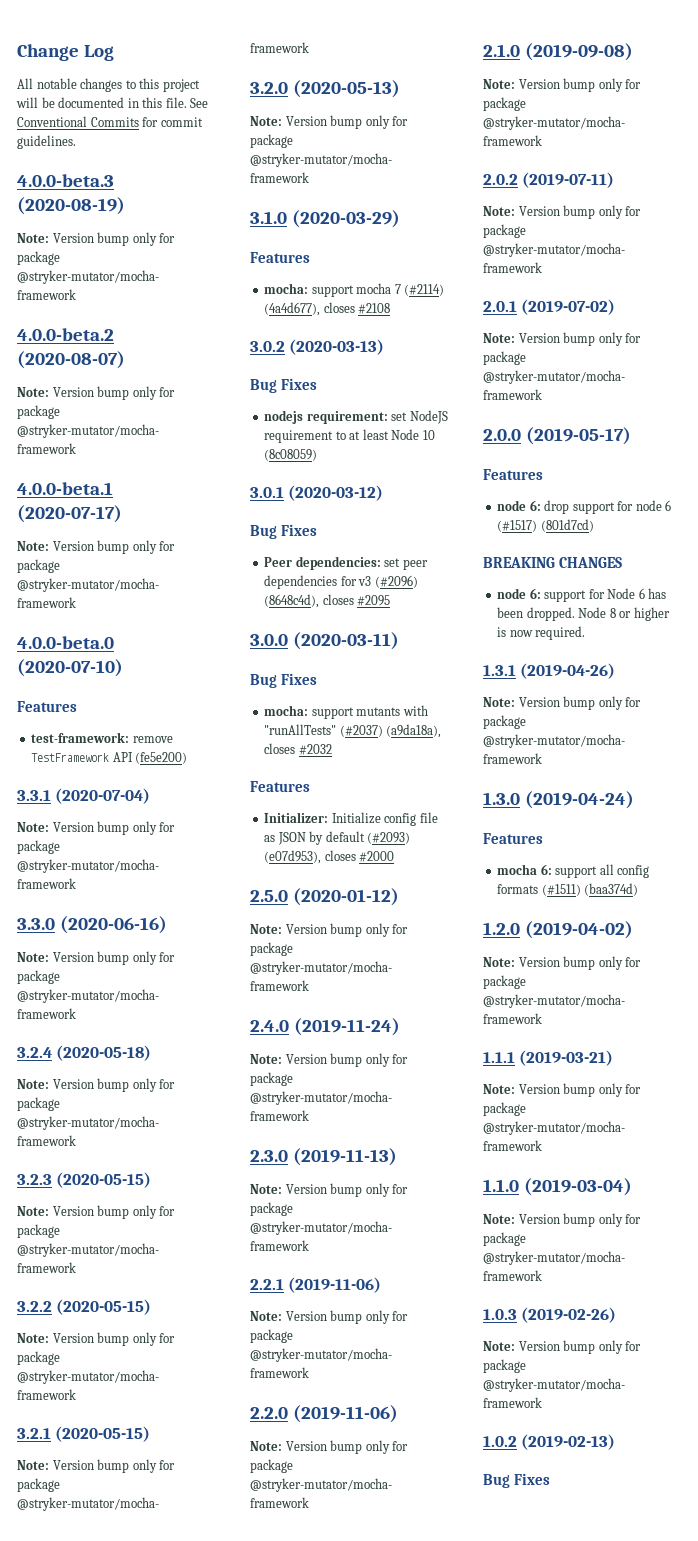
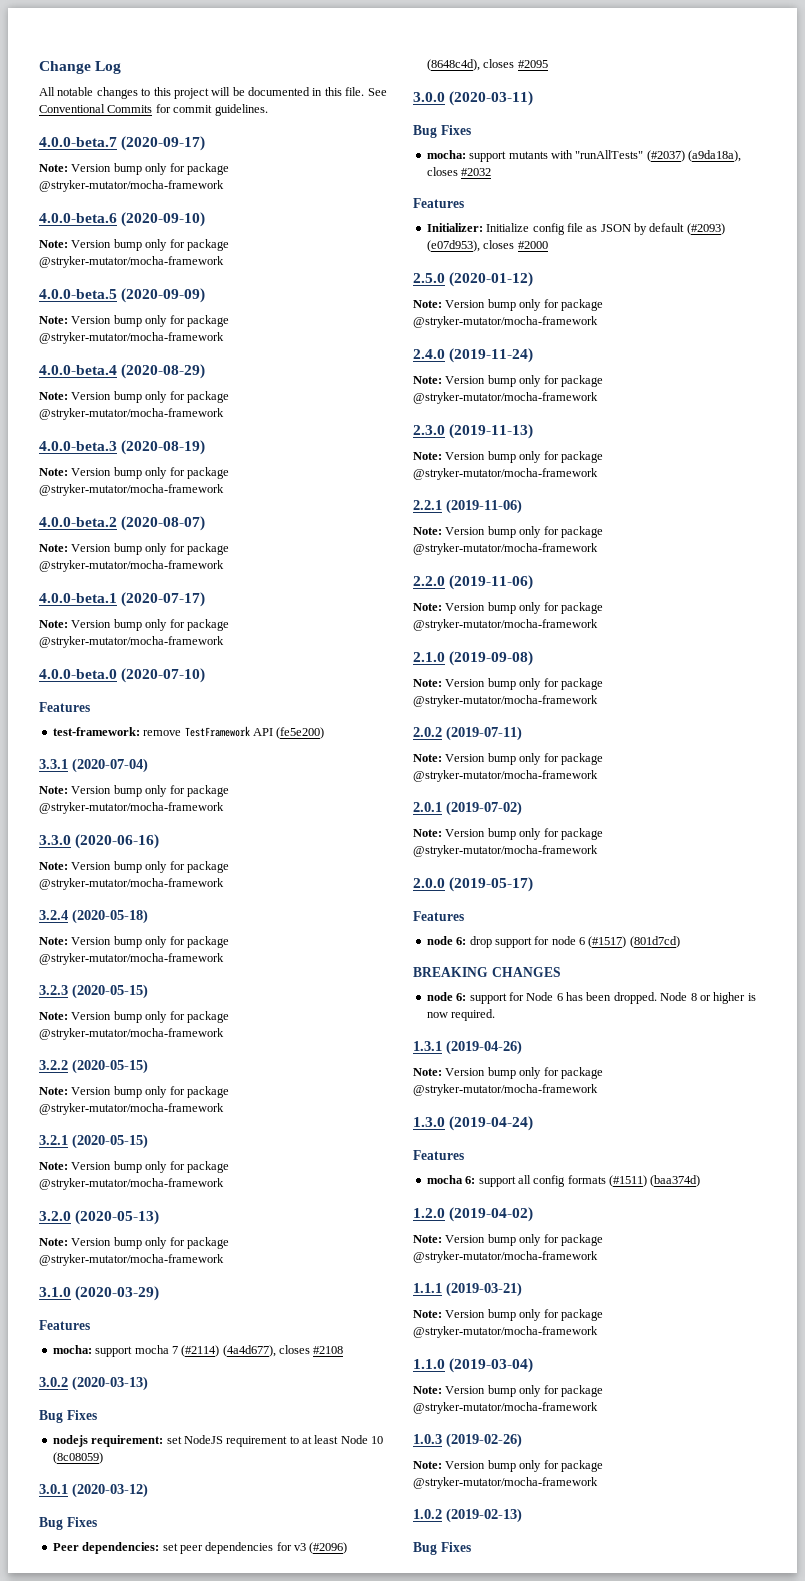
+ 4.0.0-beta.7 (2020-09-17)
+ Note: Version bump only for package @stryker-mutator/mocha-framework
+ 4.0.0-beta.6 (2020-09-10)
+ Note: Version bump only for package @stryker-mutator/mocha-framework
+ 4.0.0-beta.5 (2020-09-09)
+ Note: Version bump only for package @stryker-mutator/mocha-framework
+ 4.0.0-beta.4 (2020-08-29)
+ Note: Version bump only for package @stryker-mutator/mocha-framework

